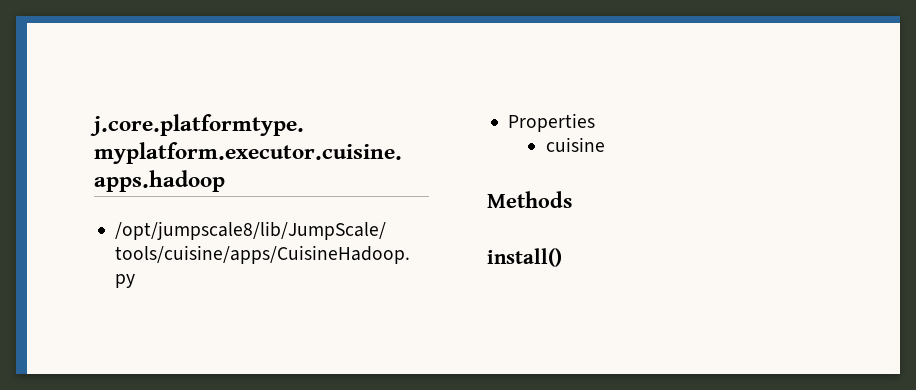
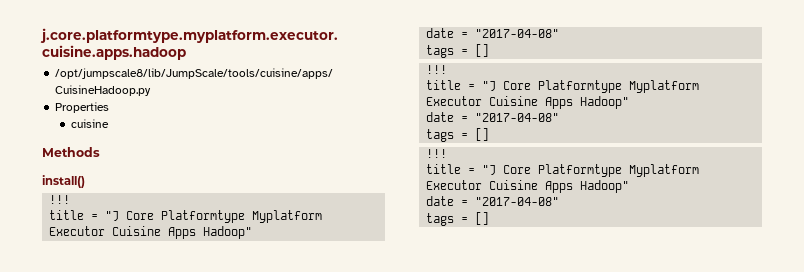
  install()
+ !!!
+ title = "J Core Platformtype Myplatform Executor Cuisine Apps Hadoop"
+ date = "2017-04-08"
+ tags = []
+ !!!
+ title = "J Core Platformtype Myplatform Executor Cuisine Apps Hadoop"
+ date = "2017-04-08"
+ tags = []
+ !!!
+ title = "J Core Platformtype Myplatform Executor Cuisine Apps Hadoop"
+ date = "2017-04-08"
+ tags = []

